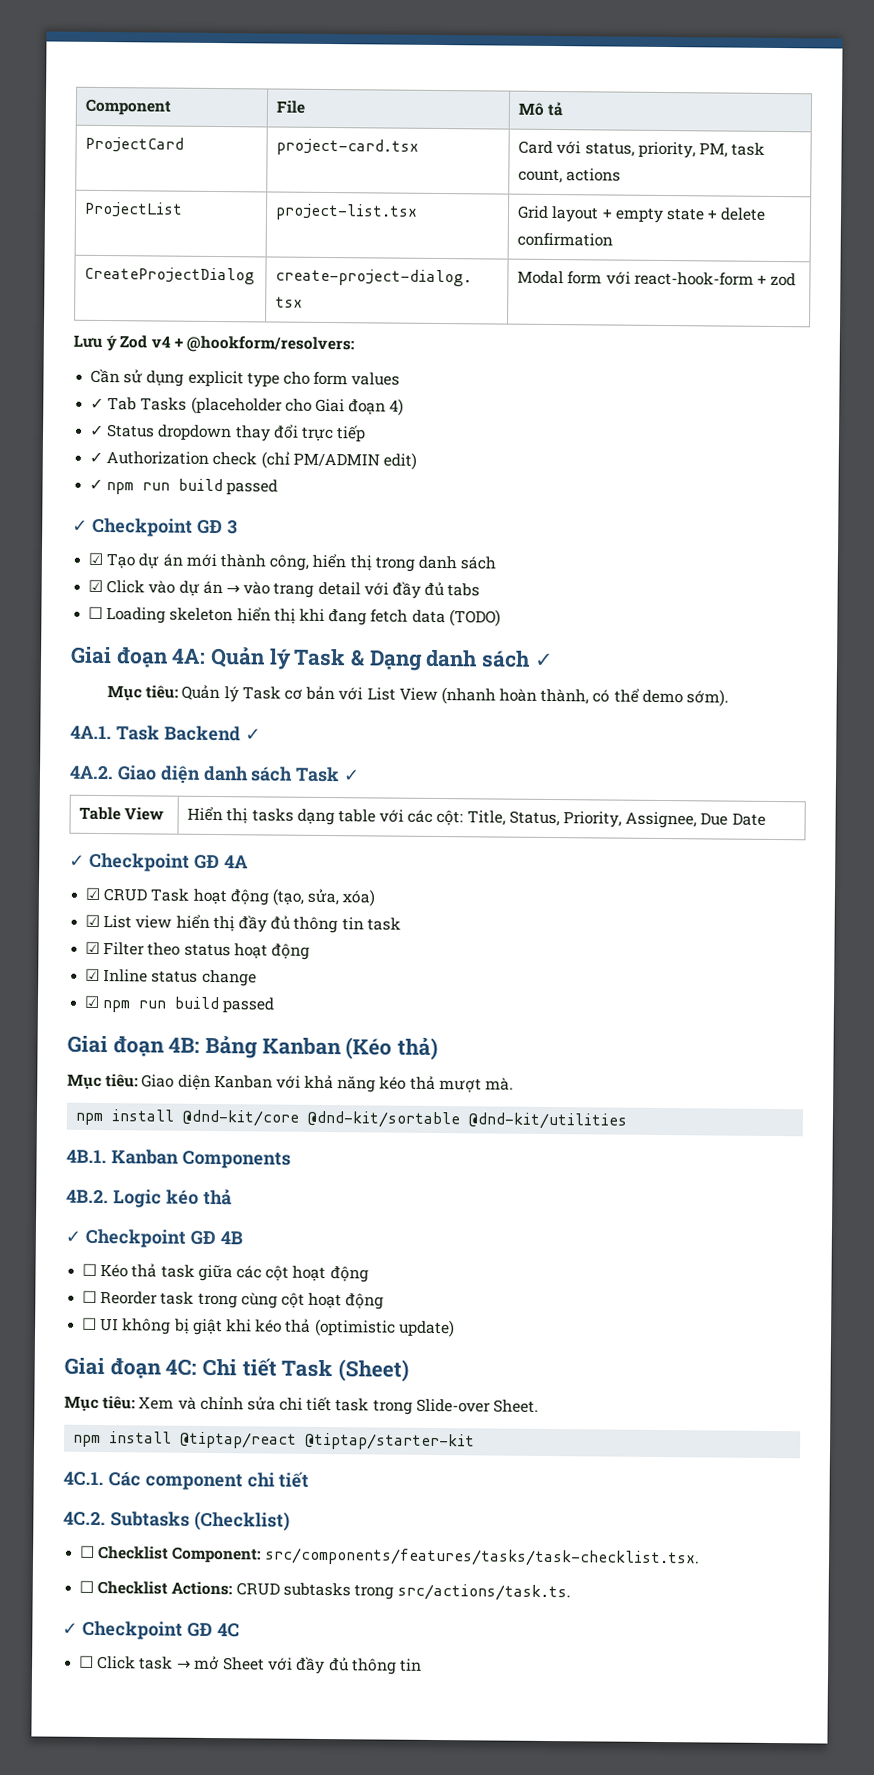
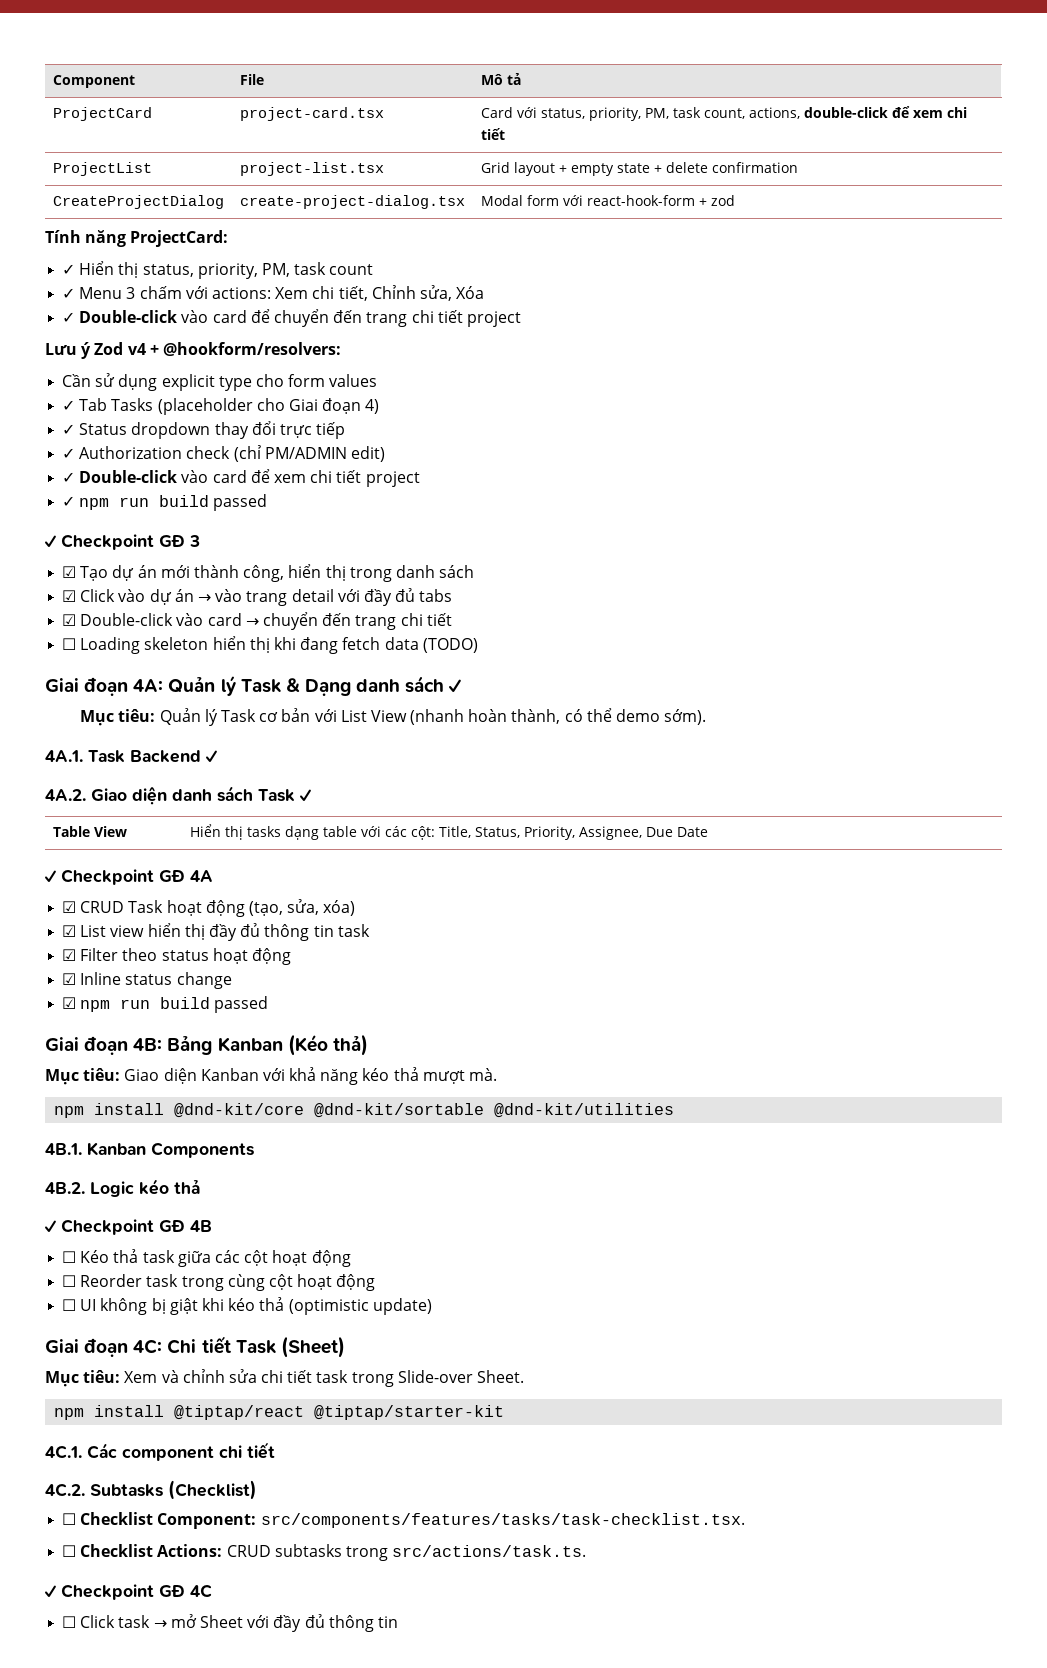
- ProjectCard | project-card.tsx | Card với status, priority, PM, task count, actions
+ ProjectCard | project-card.tsx | Card với status, priority, PM, task count, actions, double-click để xem chi tiết
+ Tính năng ProjectCard:
+ ✓ Hiển thị status, priority, PM, task count
+ ✓ Menu 3 chấm với actions: Xem chi tiết, Chỉnh sửa, Xóa
+ ✓ Double-click vào card để chuyển đến trang chi tiết project
+ ✓ Double-click vào card để xem chi tiết project
+ ☑ Double-click vào card → chuyển đến trang chi tiết

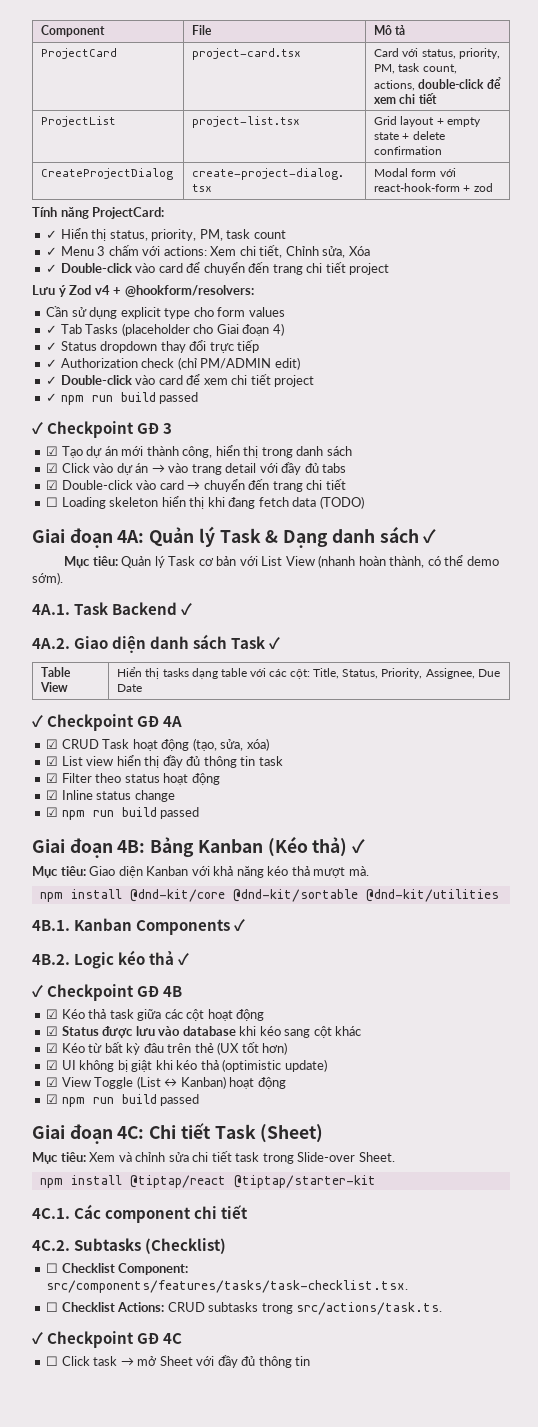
- Giai đoạn 4B: Bảng Kanban (Kéo thả)
+ Giai đoạn 4B: Bảng Kanban (Kéo thả) ✓
- 4B.1. Kanban Components
+ 4B.1. Kanban Components ✓
- 4B.2. Logic kéo thả
+ 4B.2. Logic kéo thả ✓
- ☐ Kéo thả task giữa các cột hoạt động
+ ☑ Kéo thả task giữa các cột hoạt động
- ☐ Reorder task trong cùng cột hoạt động
- ☐ UI không bị giật khi kéo thả (optimistic update)
+ ☑ Status được lưu vào database khi kéo sang cột khác
+ ☑ Kéo từ bất kỳ đâu trên thẻ (UX tốt hơn)
+ ☑ UI không bị giật khi kéo thả (optimistic update)
+ ☑ View Toggle (List ↔ Kanban) hoạt động
+ ☑ npm run build passed

